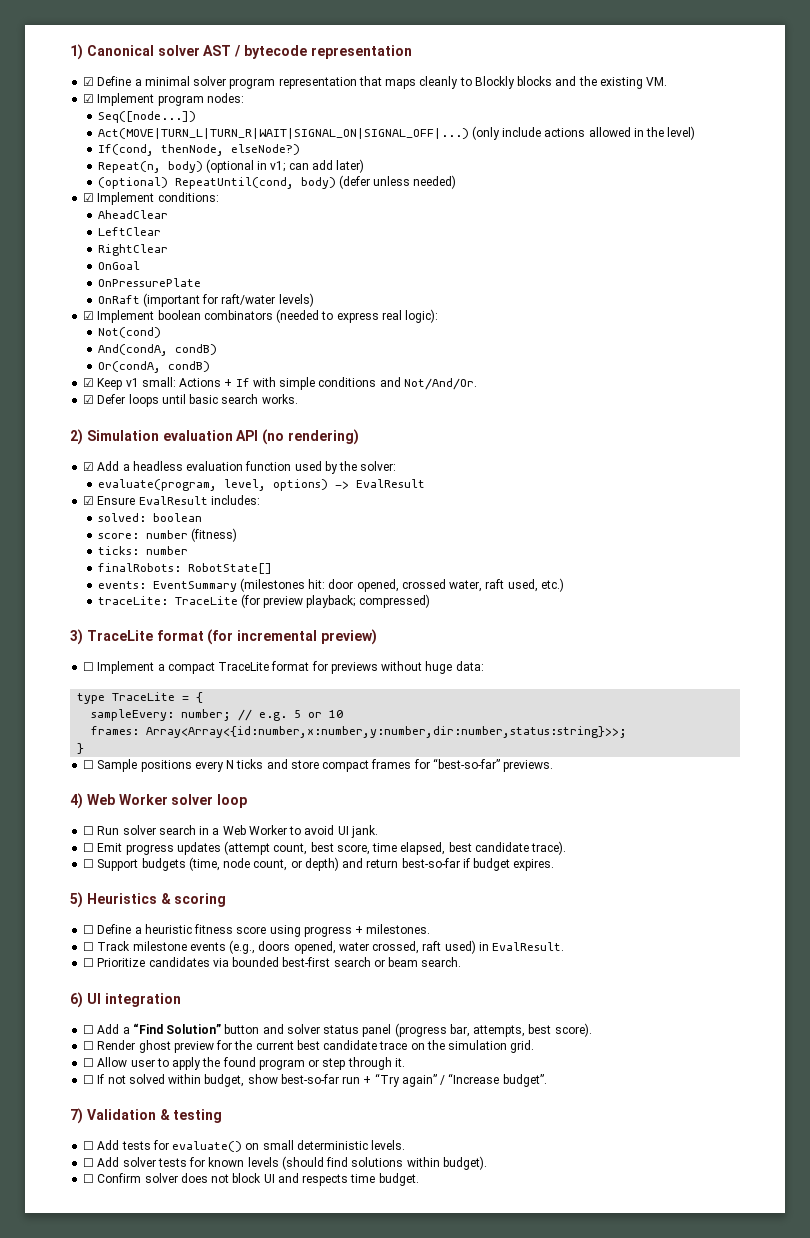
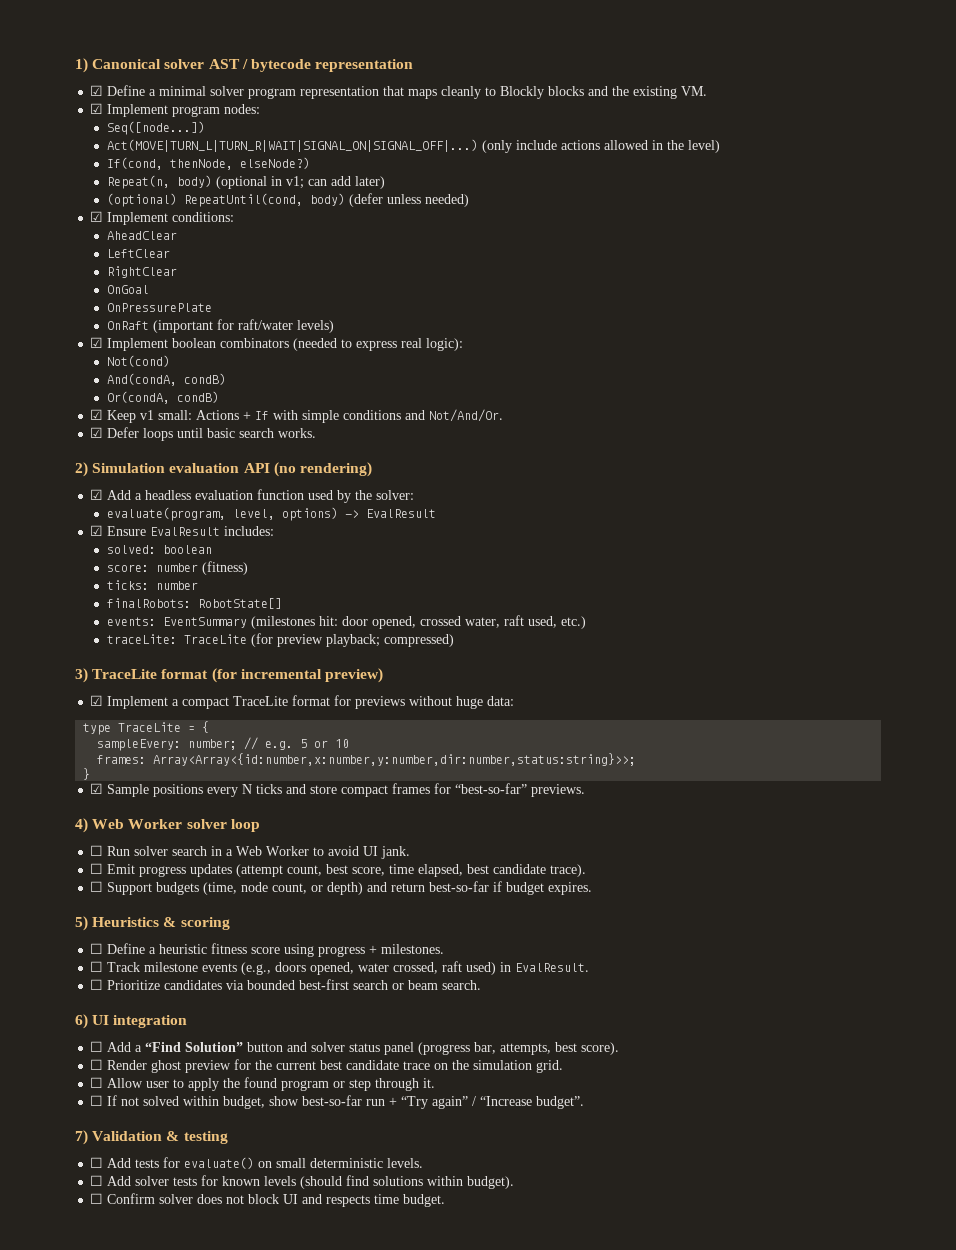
- ☐ Implement a compact TraceLite format for previews without huge data:
+ ☑ Implement a compact TraceLite format for previews without huge data:
- ☐ Sample positions every N ticks and store compact frames for “best-so-far” previews.
+ ☑ Sample positions every N ticks and store compact frames for “best-so-far” previews.

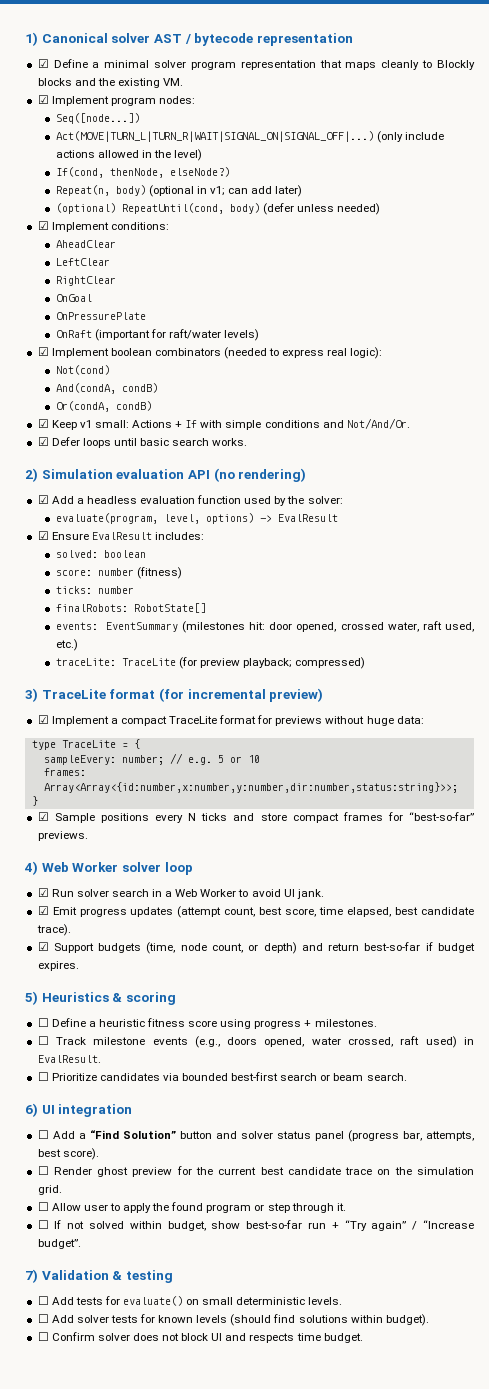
- ☐ Run solver search in a Web Worker to avoid UI jank.
+ ☑ Run solver search in a Web Worker to avoid UI jank.
- ☐ Emit progress updates (attempt count, best score, time elapsed, best candidate trace).
+ ☑ Emit progress updates (attempt count, best score, time elapsed, best candidate trace).
- ☐ Support budgets (time, node count, or depth) and return best-so-far if budget expires.
+ ☑ Support budgets (time, node count, or depth) and return best-so-far if budget expires.

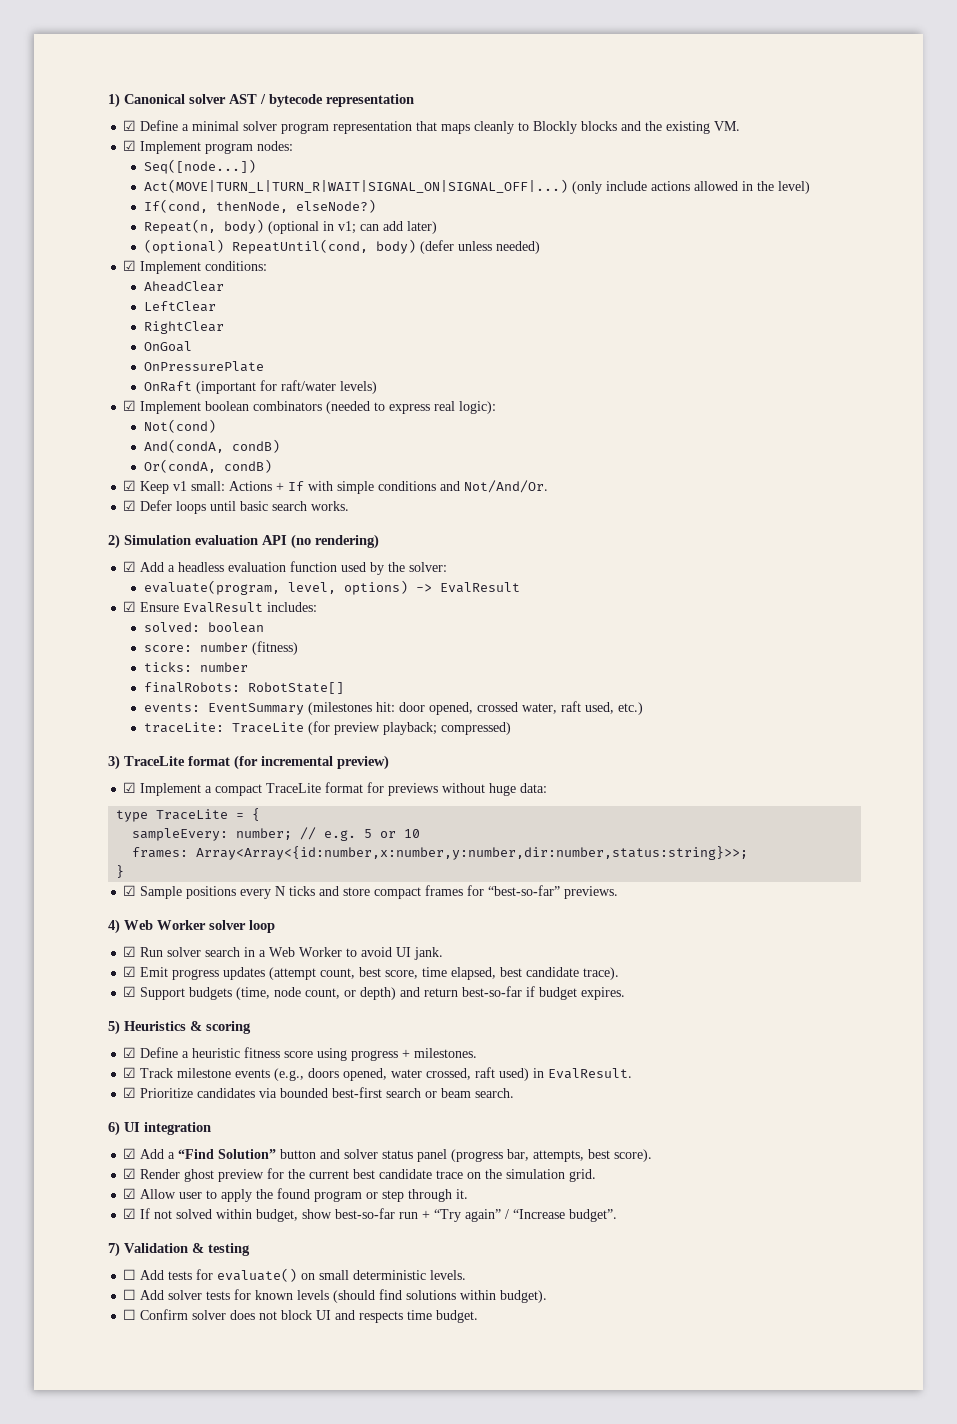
- ☐ Define a heuristic fitness score using progress + milestones.
+ ☑ Define a heuristic fitness score using progress + milestones.
- ☐ Track milestone events (e.g., doors opened, water crossed, raft used) in EvalResult.
+ ☑ Track milestone events (e.g., doors opened, water crossed, raft used) in EvalResult.
- ☐ Prioritize candidates via bounded best-first search or beam search.
+ ☑ Prioritize candidates via bounded best-first search or beam search.
- ☐ Add a “Find Solution” button and solver status panel (progress bar, attempts, best score).
+ ☑ Add a “Find Solution” button and solver status panel (progress bar, attempts, best score).
- ☐ Render ghost preview for the current best candidate trace on the simulation grid.
+ ☑ Render ghost preview for the current best candidate trace on the simulation grid.
- ☐ Allow user to apply the found program or step through it.
+ ☑ Allow user to apply the found program or step through it.
- ☐ If not solved within budget, show best-so-far run + “Try again” / “Increase budget”.
+ ☑ If not solved within budget, show best-so-far run + “Try again” / “Increase budget”.

